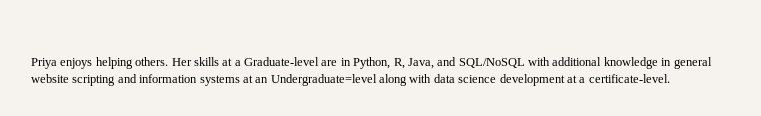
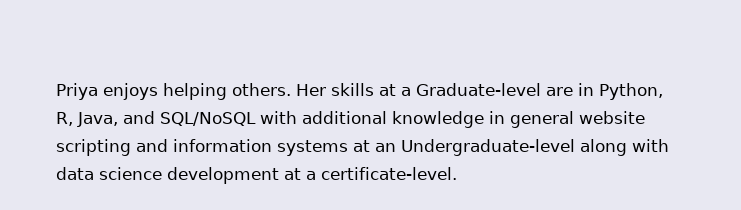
- Her skills at a Graduate-level are in Python, R, Java, and SQL/NoSQL with additional knowledge in general website scripting and information systems at an Undergraduate=level along with data science development at a certificate-level.
+ Her skills at a Graduate-level are in Python, R, Java, and SQL/NoSQL with additional knowledge in general website scripting and information systems at an Undergraduate-level along with data science development at a certificate-level.

